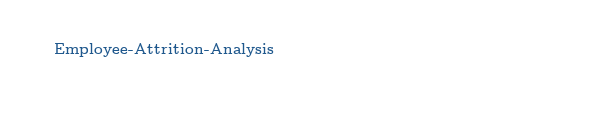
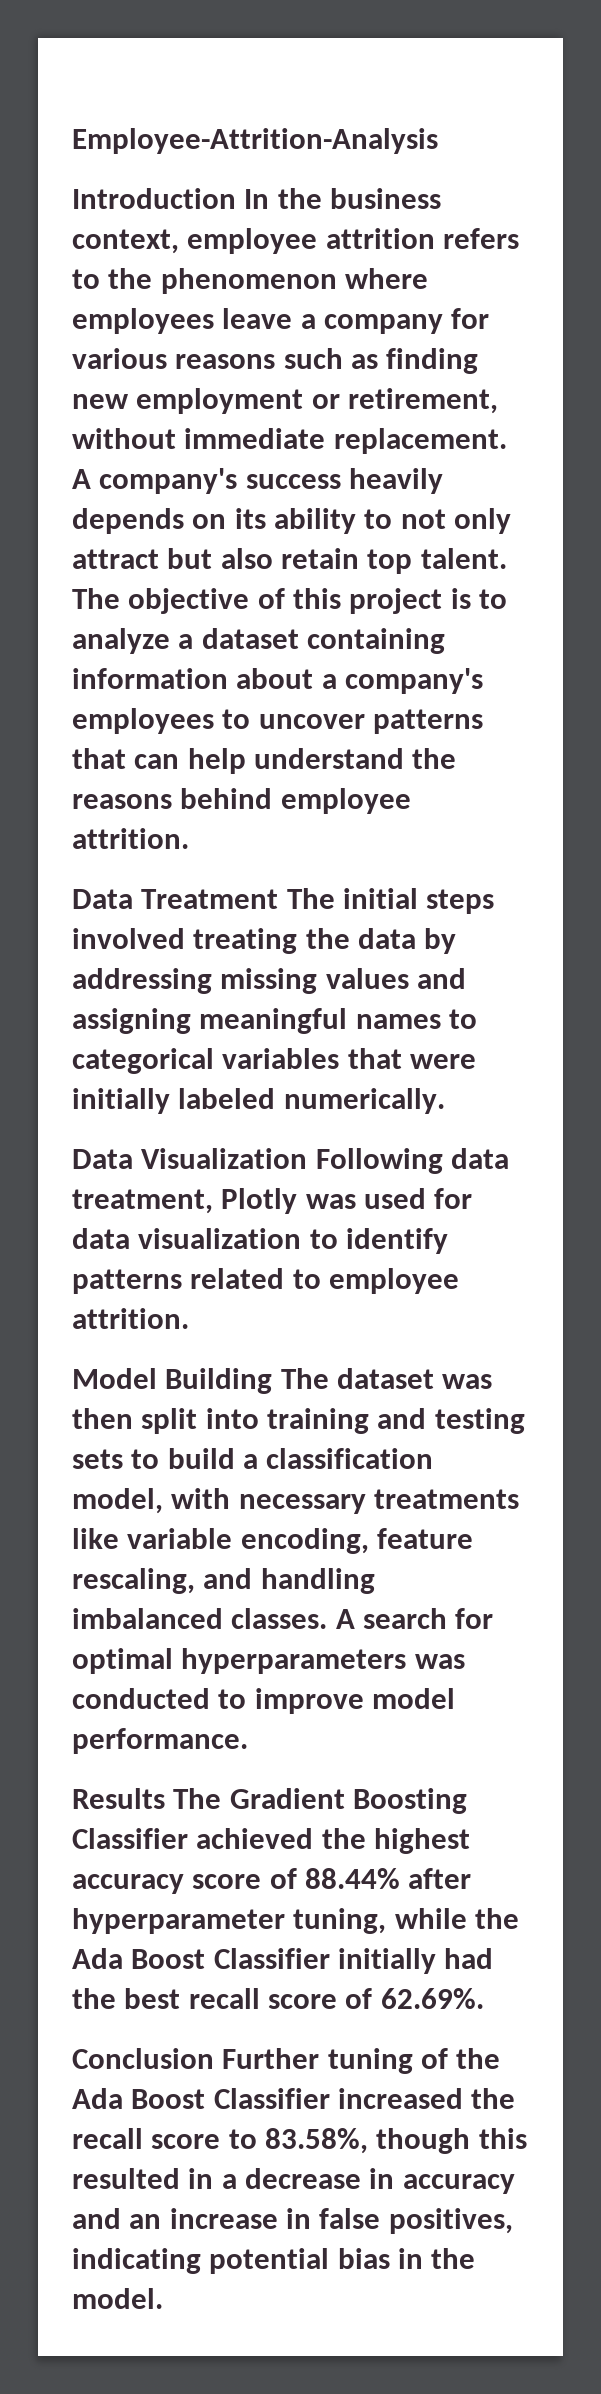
+ Introduction In the business context, employee attrition refers to the phenomenon where employees leave a company for various reasons such as finding new employment or retirement, without immediate replacement. A company's success heavily depends on its ability to not only attract but also retain top talent. The objective of this project is to analyze a dataset containing information about a company's employees to uncover patterns that can help understand the reasons behind employee attrition.
+ Data Treatment The initial steps involved treating the data by addressing missing values and assigning meaningful names to categorical variables that were initially labeled numerically.
+ Data Visualization Following data treatment, Plotly was used for data visualization to identify patterns related to employee attrition.
+ Model Building The dataset was then split into training and testing sets to build a classification model, with necessary treatments like variable encoding, feature rescaling, and handling imbalanced classes. A search for optimal hyperparameters was conducted to improve model performance.
+ Results The Gradient Boosting Classifier achieved the highest accuracy score of 88.44% after hyperparameter tuning, while the Ada Boost Classifier initially had the best recall score of 62.69%.
+ Conclusion Further tuning of the Ada Boost Classifier increased the recall score to 83.58%, though this resulted in a decrease in accuracy and an increase in false positives, indicating potential bias in the model.

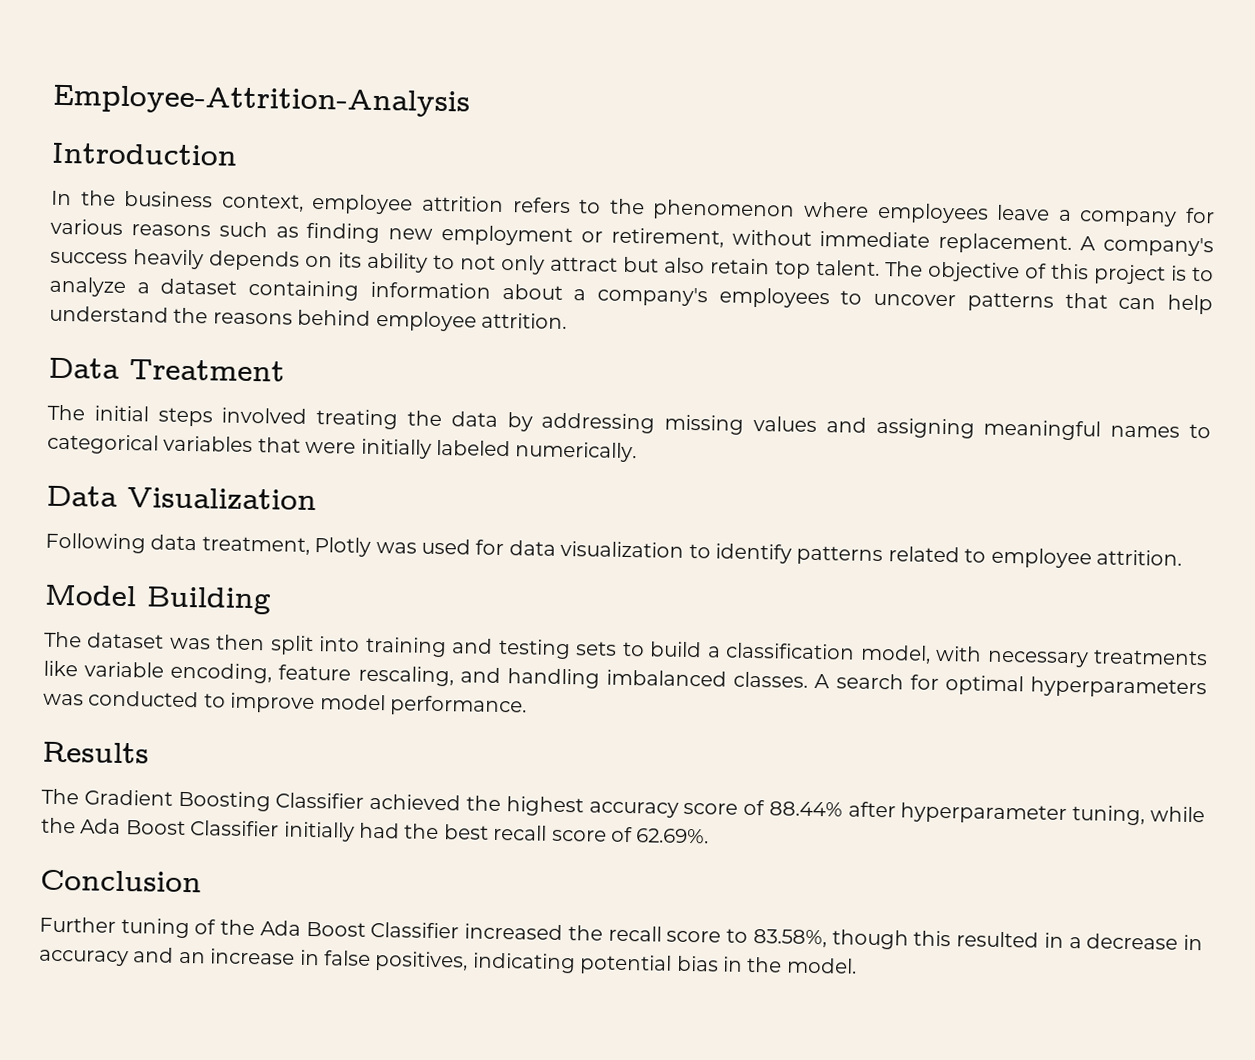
- Introduction In the business context, employee attrition refers to the phenomenon where employees leave a company for various reasons such as finding new employment or retirement, without immediate replacement.
+ Introduction
+ In the business context, employee attrition refers to the phenomenon where employees leave a company for various reasons such as finding new employment or retirement, without immediate replacement.
- Data Treatment The initial steps involved treating the data by addressing missing values and assigning meaningful names to categorical variables that were initially labeled numerically.
+ Data Treatment
+ The initial steps involved treating the data by addressing missing values and assigning meaningful names to categorical variables that were initially labeled numerically.
- Data Visualization Following data treatment, Plotly was used for data visualization to identify patterns related to employee attrition.
+ Data Visualization
+ Following data treatment, Plotly was used for data visualization to identify patterns related to employee attrition.
- Model Building The dataset was then split into training and testing sets to build a classification model, with necessary treatments like variable encoding, feature rescaling, and handling imbalanced classes.
+ Model Building
+ The dataset was then split into training and testing sets to build a classification model, with necessary treatments like variable encoding, feature rescaling, and handling imbalanced classes.
- Results The Gradient Boosting Classifier achieved the highest accuracy score of 88.44% after hyperparameter tuning, while the Ada Boost Classifier initially had the best recall score of 62.69%.
+ Results
+ The Gradient Boosting Classifier achieved the highest accuracy score of 88.44% after hyperparameter tuning, while the Ada Boost Classifier initially had the best recall score of 62.69%.
- Conclusion Further tuning of the Ada Boost Classifier increased the recall score to 83.58%, though this resulted in a decrease in accuracy and an increase in false positives, indicating potential bias in the model.
+ Conclusion
+ Further tuning of the Ada Boost Classifier increased the recall score to 83.58%, though this resulted in a decrease in accuracy and an increase in false positives, indicating potential bias in the model.

